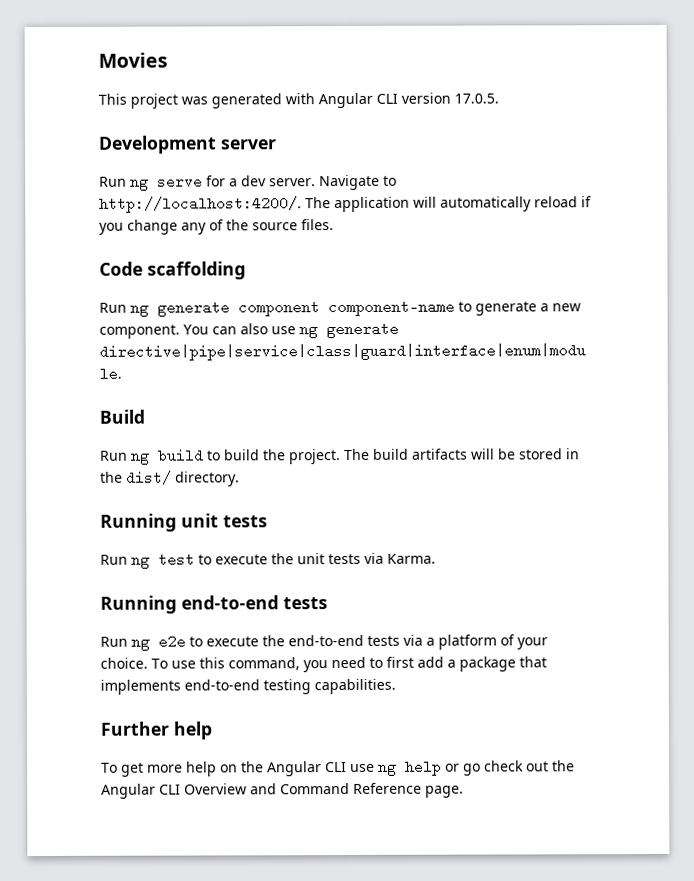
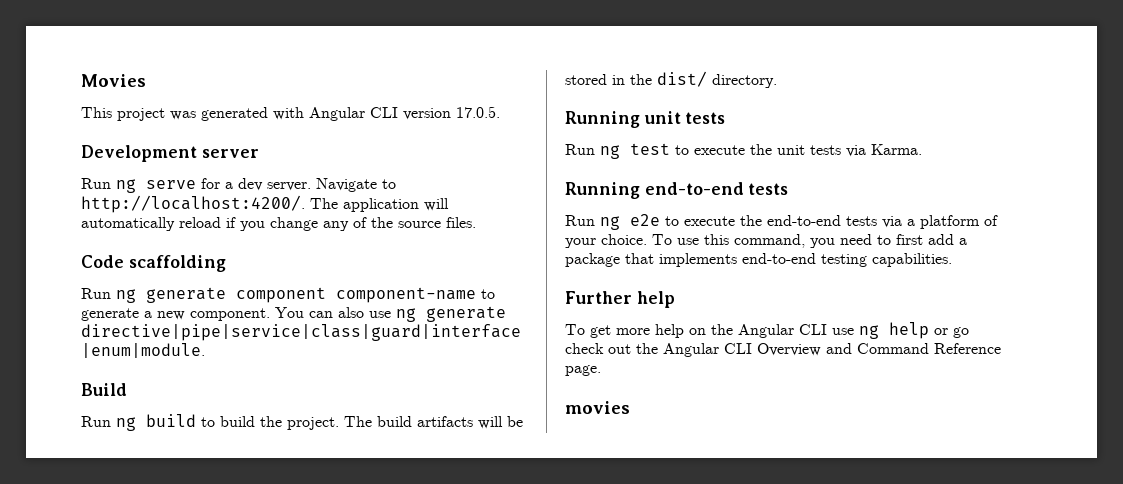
+ movies

